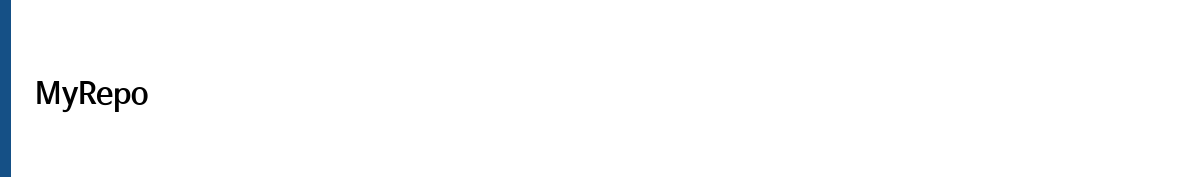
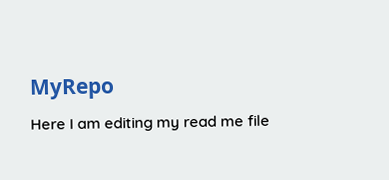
+ Here I am editing my read me file

